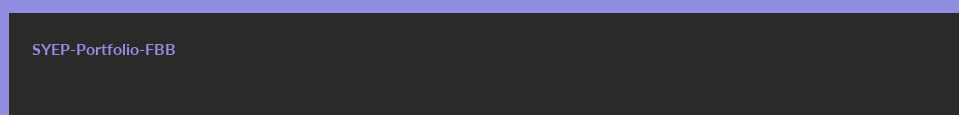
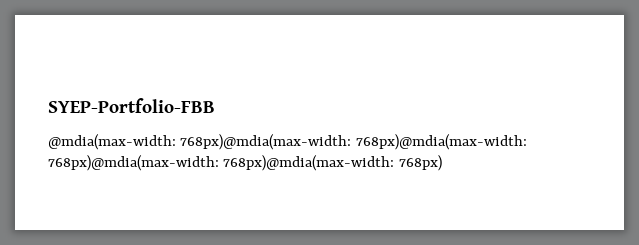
+ @mdia(max-width: 768px)@mdia(max-width: 768px)@mdia(max-width: 768px)@mdia(max-width: 768px)@mdia(max-width: 768px)

